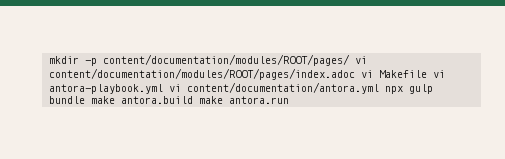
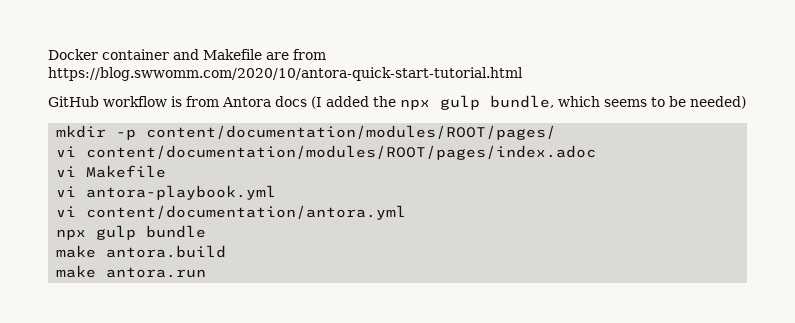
+ Docker container and Makefile are from https://blog.swwomm.com/2020/10/antora-quick-start-tutorial.html
+ GitHub workflow is from Antora docs (I added the npx gulp bundle, which seems to be needed)
- mkdir -p content/documentation/modules/ROOT/pages/ vi content/documentation/modules/ROOT/pages/index.adoc vi Makefile vi antora-playbook.yml vi content/documentation/antora.yml npx gulp bundle make antora.build make antora.run
+ mkdir -p content/documentation/modules/ROOT/pages/
+ vi content/documentation/modules/ROOT/pages/index.adoc
+ vi Makefile
+ vi antora-playbook.yml
+ vi content/documentation/antora.yml
+ npx gulp bundle
+ make antora.build
+ make antora.run

